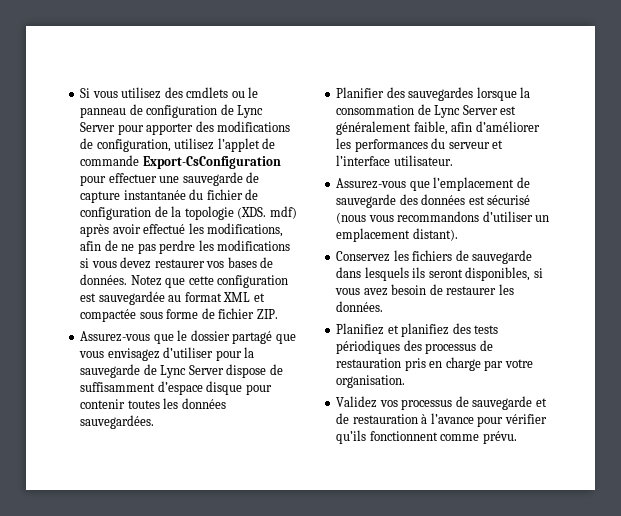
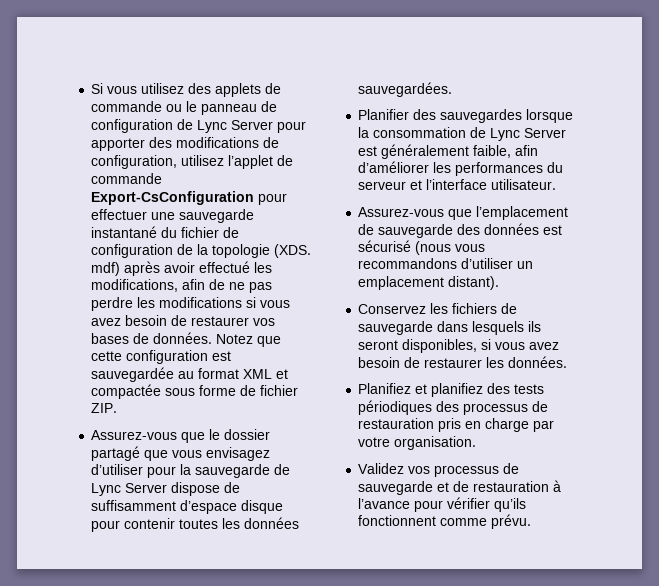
- Si vous utilisez des cmdlets ou le panneau de configuration de Lync Server pour apporter des modifications de configuration, utilisez l’applet de commande Export-CsConfiguration pour effectuer une sauvegarde de capture instantanée du fichier de configuration de la topologie (XDS. mdf) après avoir effectué les modifications, afin de ne pas perdre les modifications si vous devez restaurer vos bases de données.
+ Si vous utilisez des applets de commande ou le panneau de configuration de Lync Server pour apporter des modifications de configuration, utilisez l’applet de commande Export-CsConfiguration pour effectuer une sauvegarde instantané du fichier de configuration de la topologie (XDS. mdf) après avoir effectué les modifications, afin de ne pas perdre les modifications si vous avez besoin de restaurer vos bases de données.

